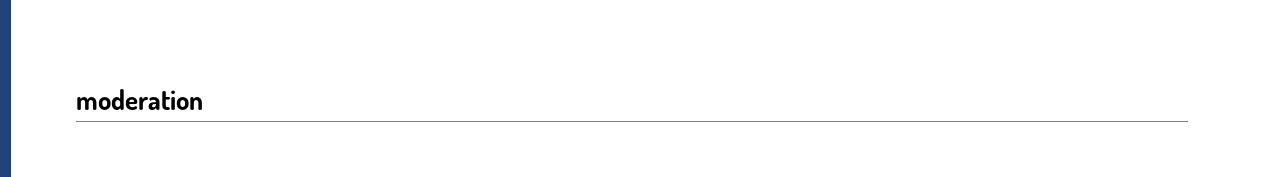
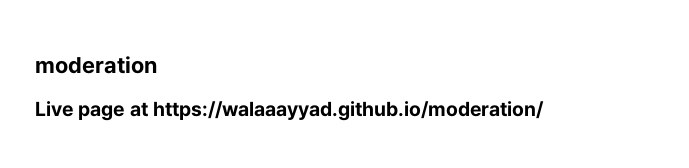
+ Live page at https://walaaayyad.github.io/moderation/

